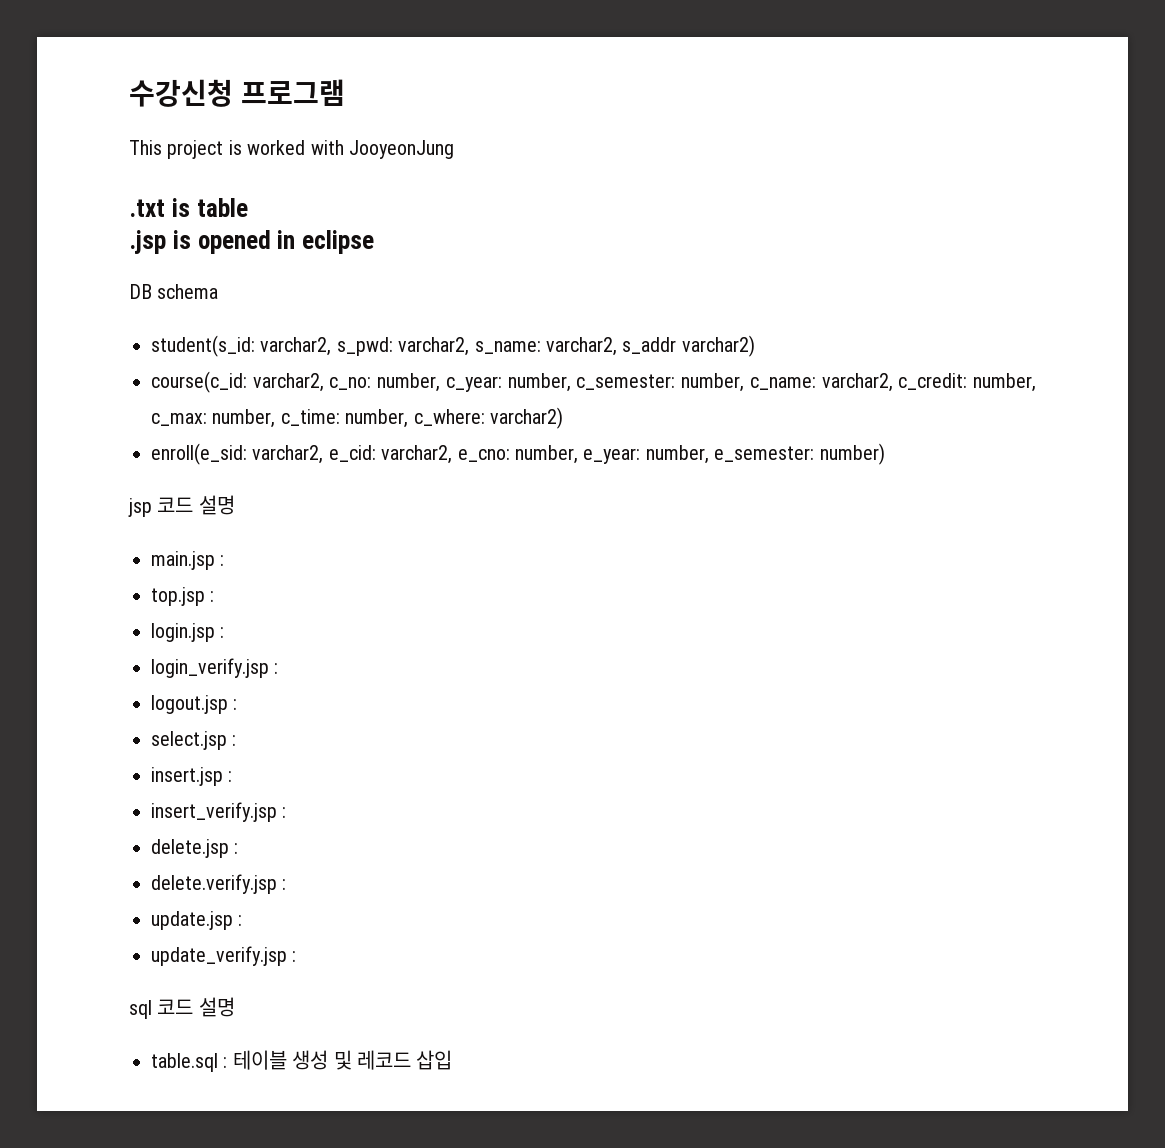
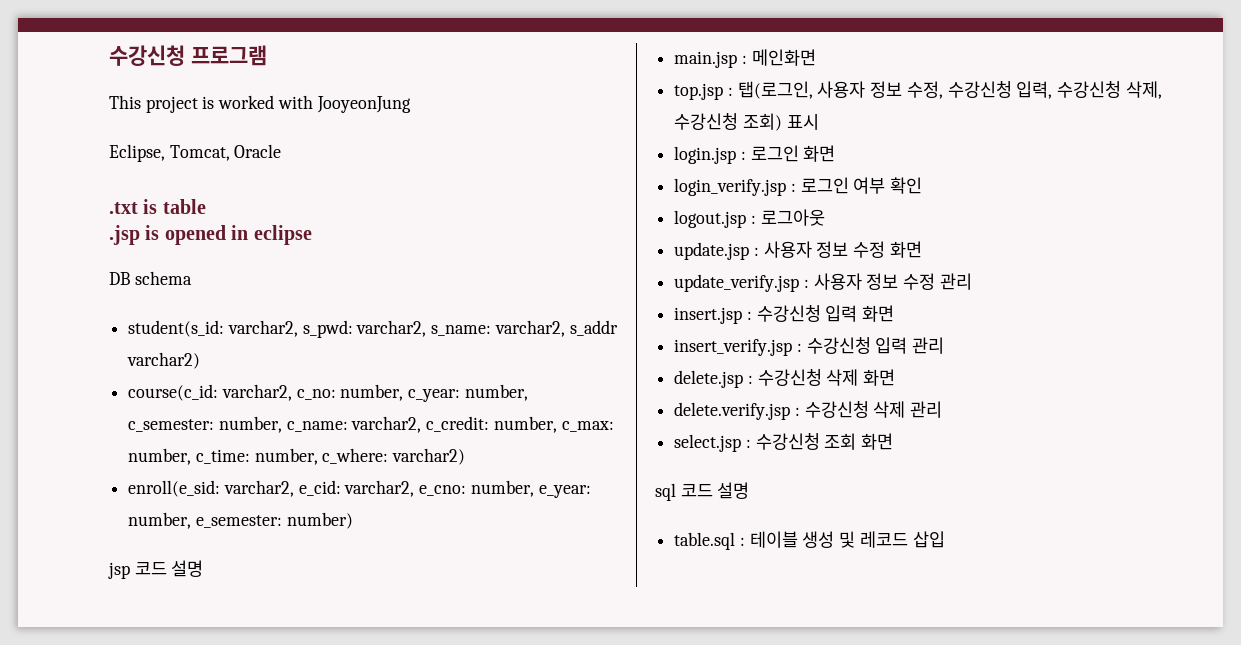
+ Eclipse, Tomcat, Oracle
- main.jsp :
+ main.jsp : 메인화면
- top.jsp :
+ top.jsp : 탭(로그인, 사용자 정보 수정, 수강신청 입력, 수강신청 삭제, 수강신청 조회) 표시
- login.jsp :
+ login.jsp : 로그인 화면
- login_verify.jsp :
+ login_verify.jsp : 로그인 여부 확인
- logout.jsp :
- select.jsp :
- insert.jsp :
- insert_verify.jsp :
- delete.jsp :
- delete.verify.jsp :
- update.jsp :
- update_verify.jsp :
+ logout.jsp : 로그아웃
+ update.jsp : 사용자 정보 수정 화면
+ update_verify.jsp : 사용자 정보 수정 관리
+ insert.jsp : 수강신청 입력 화면
+ insert_verify.jsp : 수강신청 입력 관리
+ delete.jsp : 수강신청 삭제 화면
+ delete.verify.jsp : 수강신청 삭제 관리
+ select.jsp : 수강신청 조회 화면

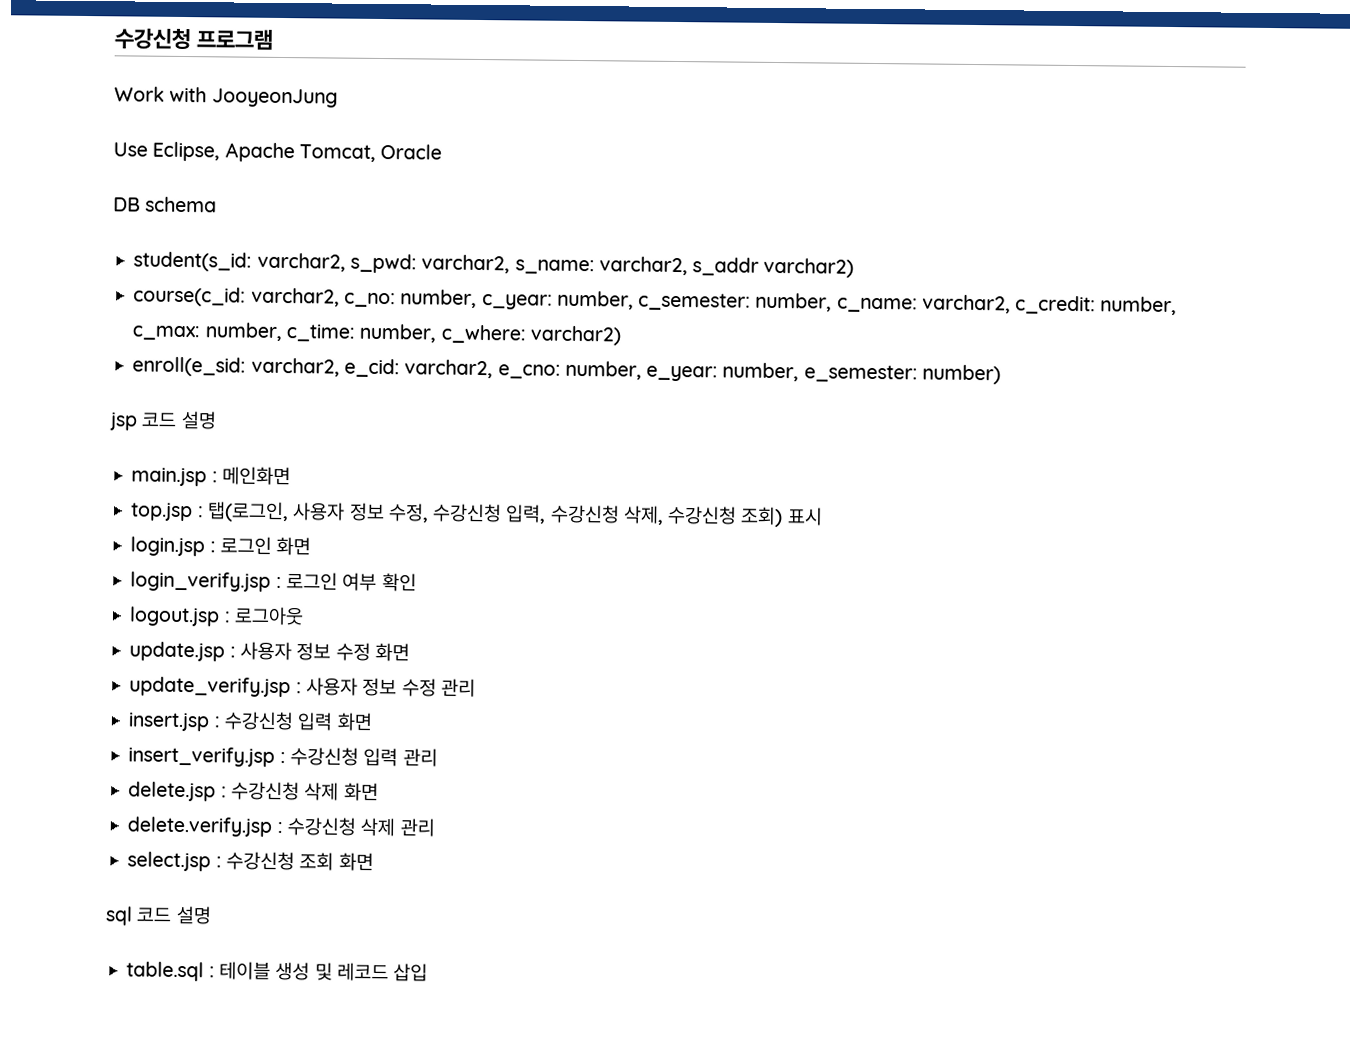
- This project is worked with JooyeonJung
+ Work with JooyeonJung
- Eclipse, Tomcat, Oracle
+ Use Eclipse, Apache Tomcat, Oracle
- .txt is table
- .jsp is opened in eclipse

